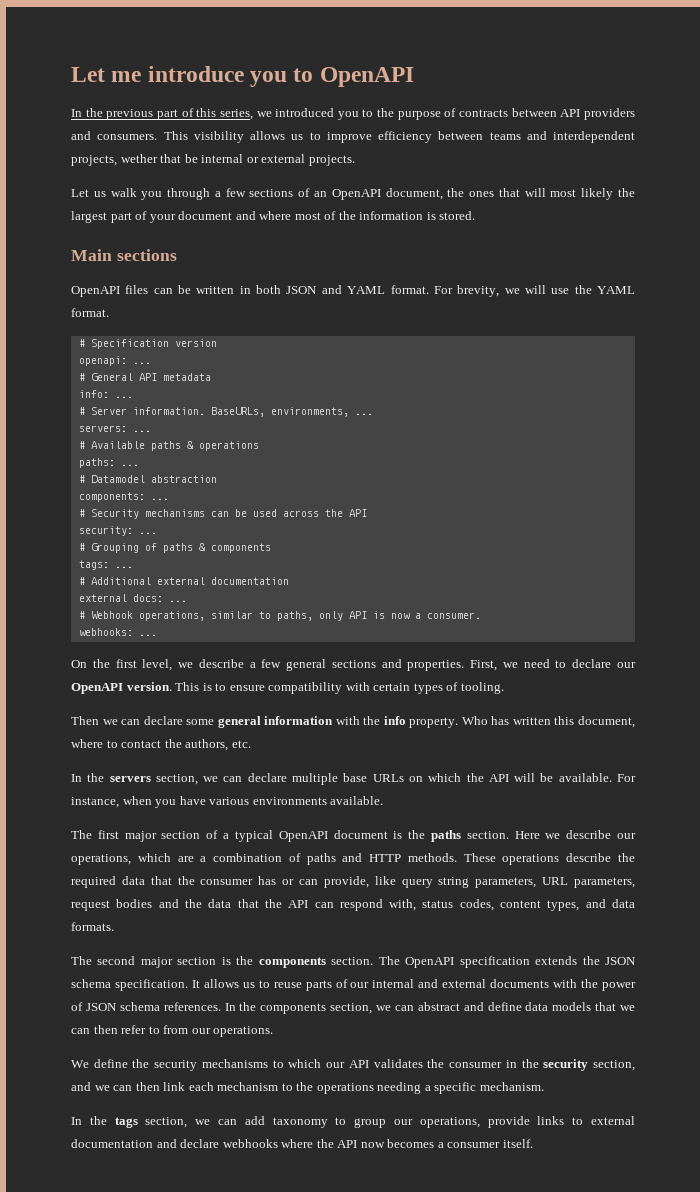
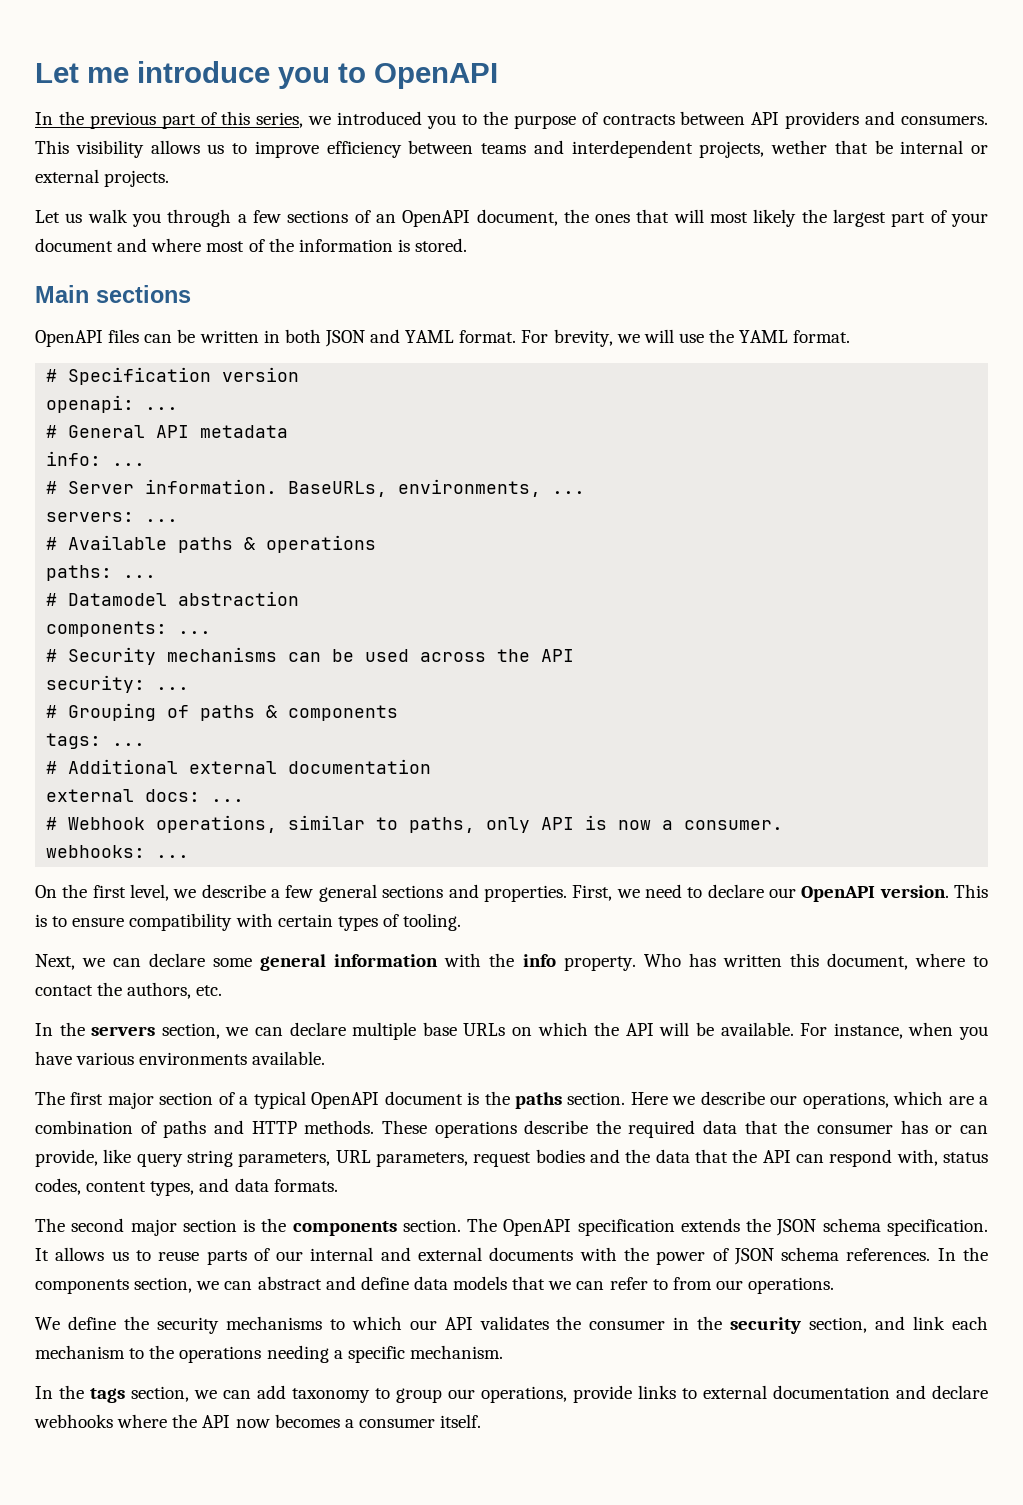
- Then we can declare some general information with the info property.
+ Next, we can declare some general information with the info property.
- In the components section, we can abstract and define data models that we can then refer to from our operations.
+ In the components section, we can abstract and define data models that we can refer to from our operations.
- We define the security mechanisms to which our API validates the consumer in the security section, and we can then link each mechanism to the operations needing a specific mechanism.
+ We define the security mechanisms to which our API validates the consumer in the security section, and link each mechanism to the operations needing a specific mechanism.

